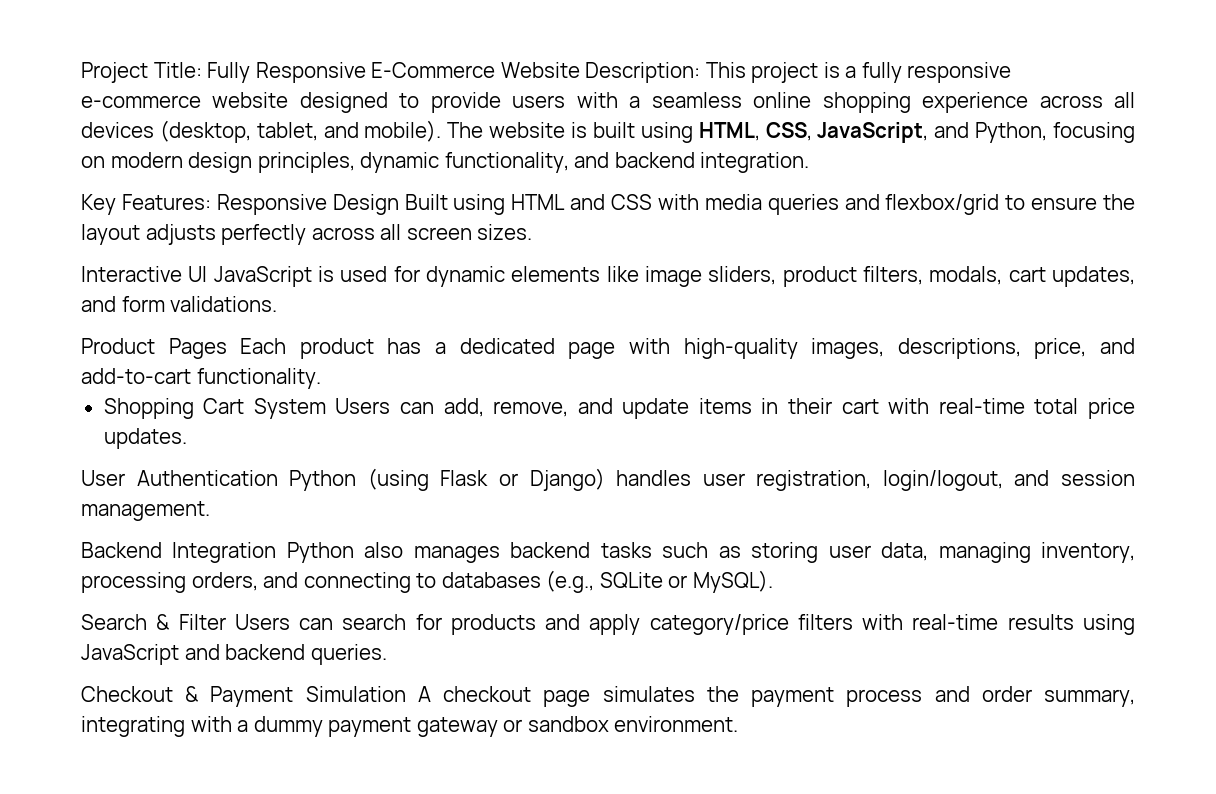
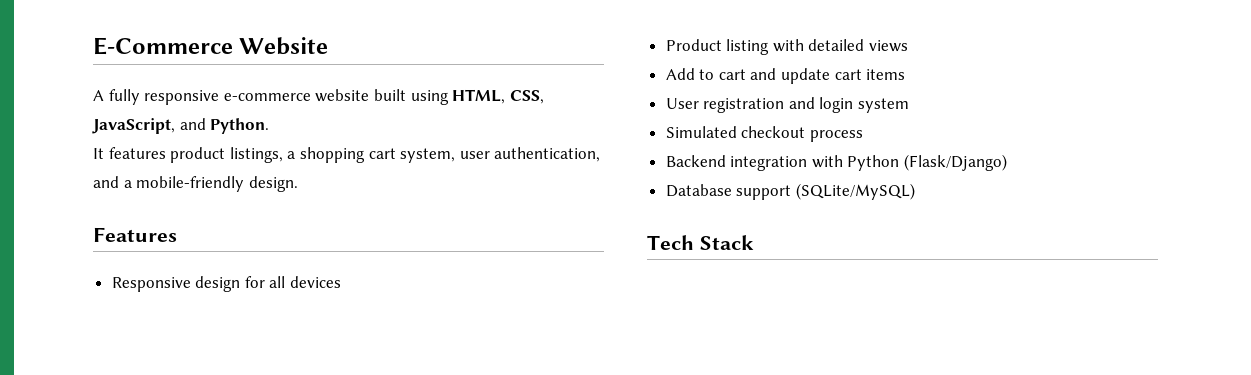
- Project Title: Fully Responsive E-Commerce Website Description: This project is a fully responsive e-commerce website designed to provide users with a seamless online shopping experience across all devices (desktop, tablet, and mobile). The website is built using HTML, CSS, JavaScript, and Python, focusing on modern design principles, dynamic functionality, and backend integration.
- Key Features: Responsive Design Built using HTML and CSS with media queries and flexbox/grid to ensure the layout adjusts perfectly across all screen sizes.
- Interactive UI JavaScript is used for dynamic elements like image sliders, product filters, modals, cart updates, and form validations.
- Product Pages Each product has a dedicated page with high-quality images, descriptions, price, and add-to-cart functionality.
- Shopping Cart System Users can add, remove, and update items in their cart with real-time total price updates.
- User Authentication Python (using Flask or Django) handles user registration, login/logout, and session management.
- Backend Integration Python also manages backend tasks such as storing user data, managing inventory, processing orders, and connecting to databases (e.g., SQLite or MySQL).
- Search & Filter Users can search for products and apply category/price filters with real-time results using JavaScript and backend queries.
- Checkout & Payment Simulation A checkout page simulates the payment process and order summary, integrating with a dummy payment gateway or sandbox environment.
+ E-Commerce Website
+ A fully responsive e-commerce website built using HTML, CSS, JavaScript, and Python.
+ It features product listings, a shopping cart system, user authentication, and a mobile-friendly design.
+ Features
+ Responsive design for all devices
+ Product listing with detailed views
+ Add to cart and update cart items
+ User registration and login system
+ Simulated checkout process
+ Backend integration with Python (Flask/Django)
+ Database support (SQLite/MySQL)
+ Tech Stack

